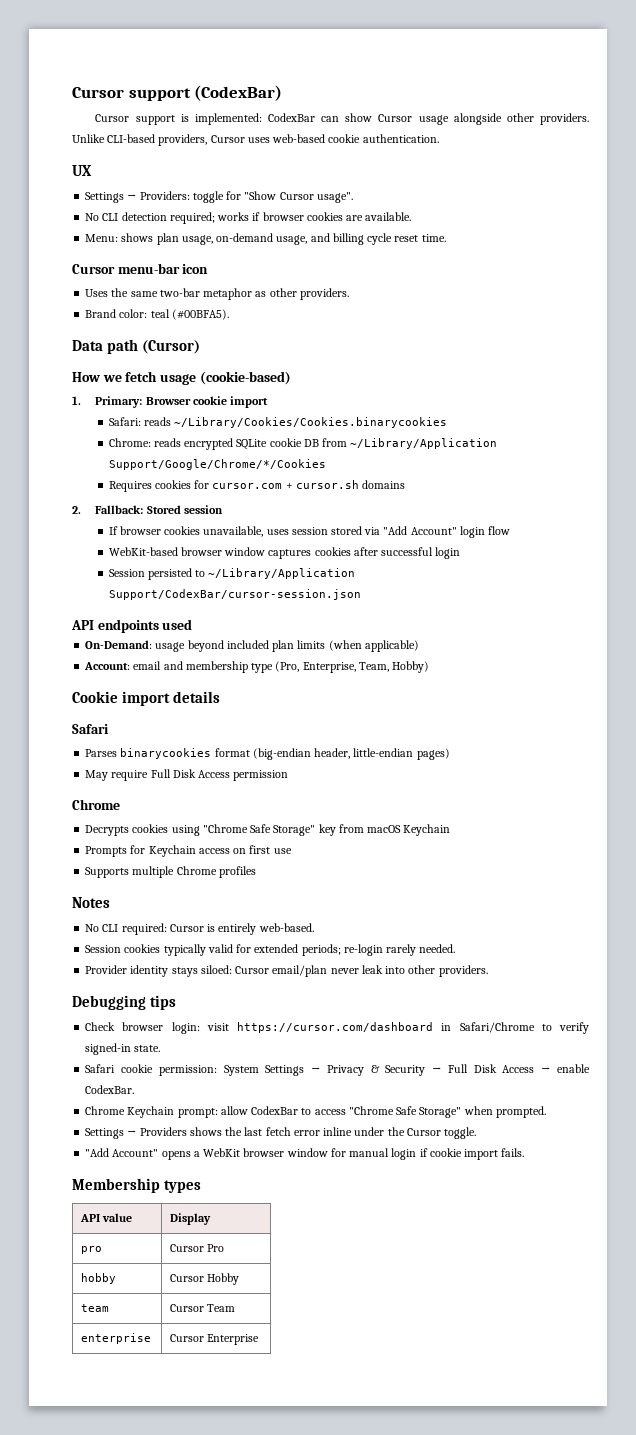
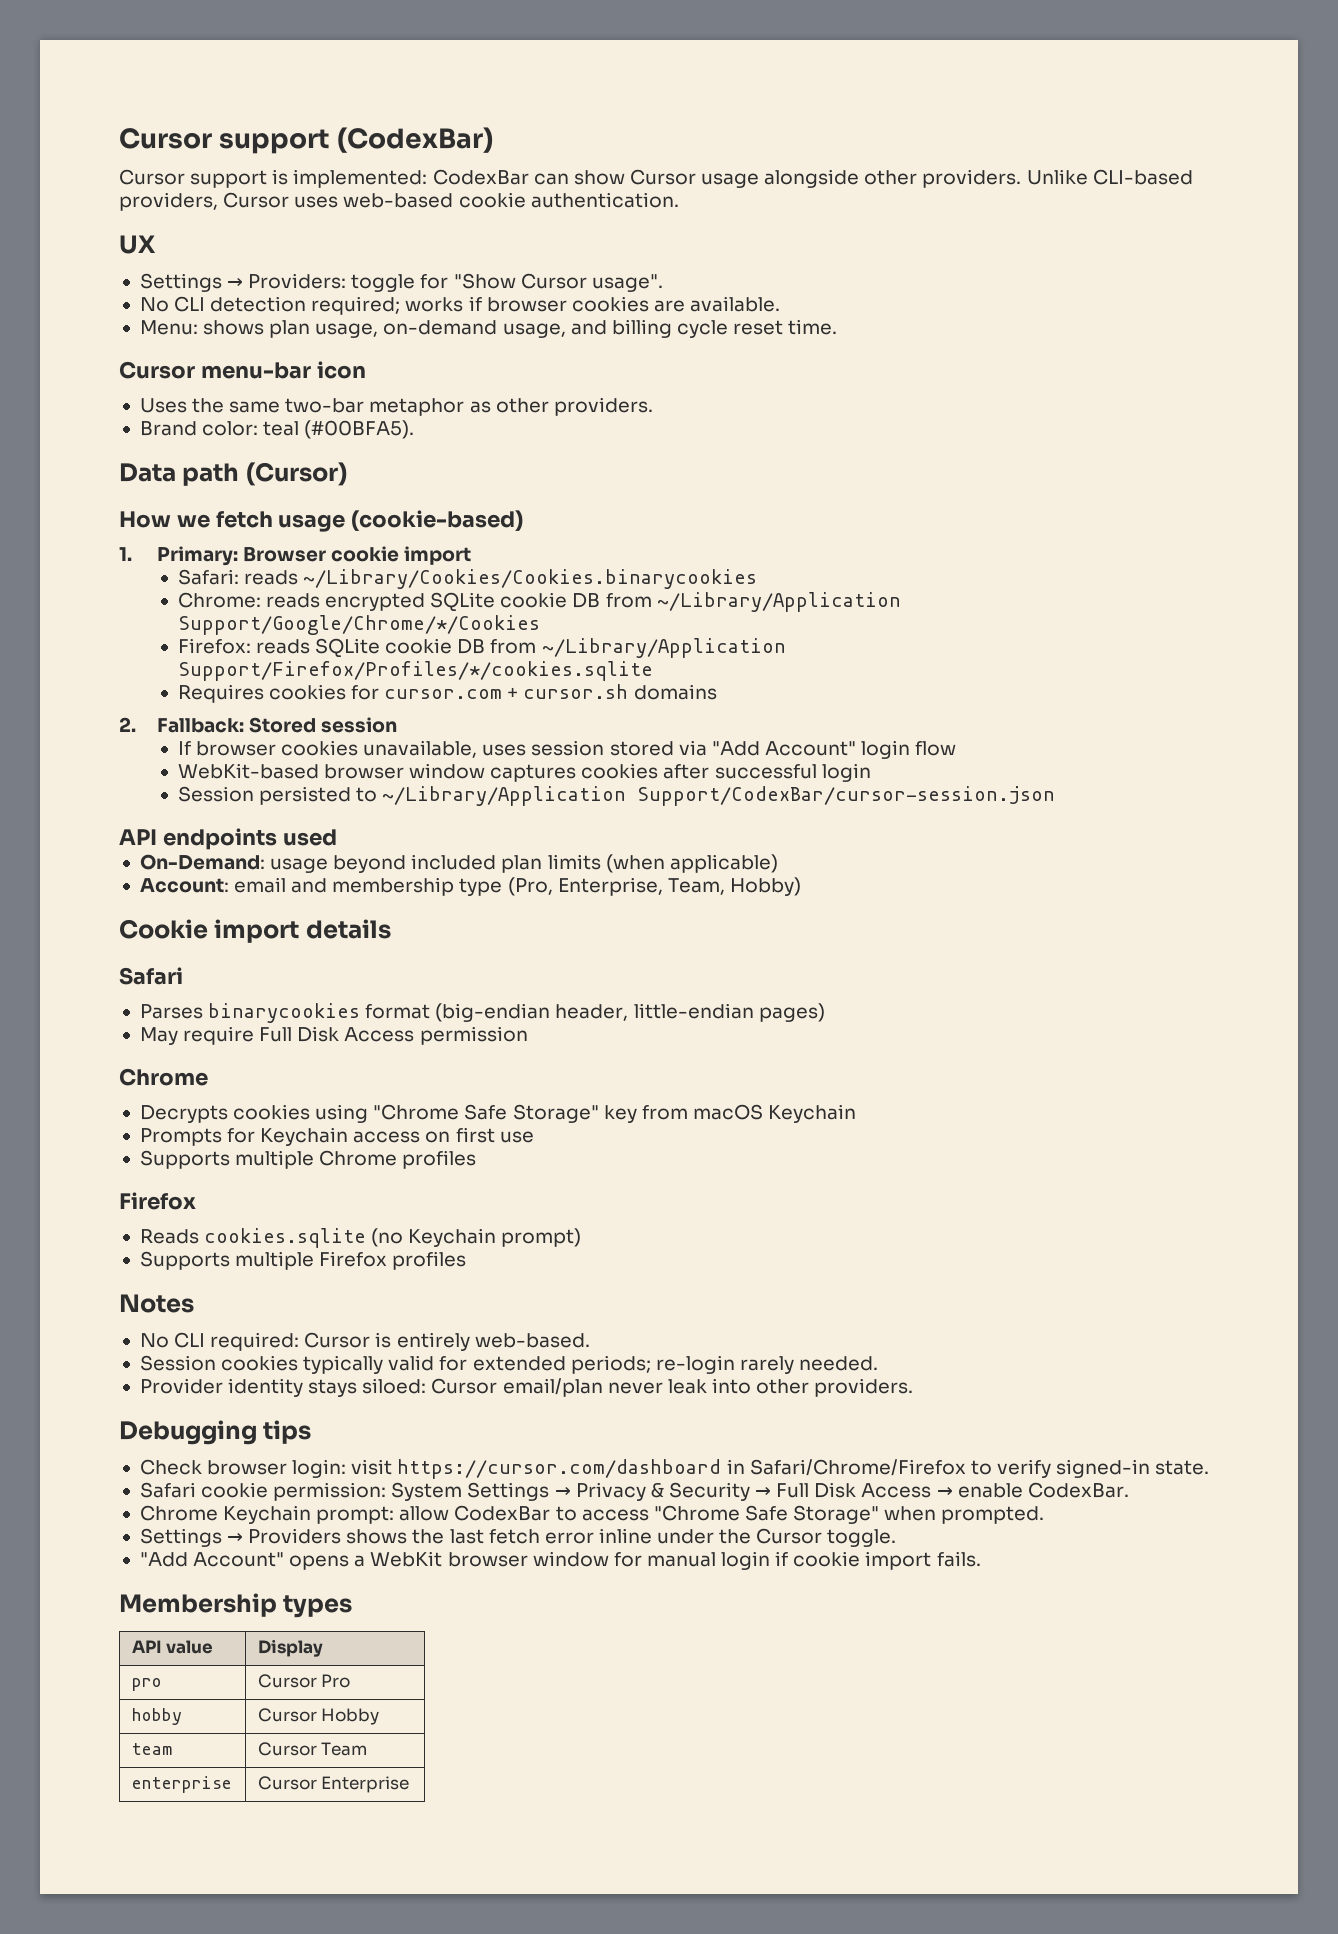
+ Firefox: reads SQLite cookie DB from ~/Library/Application Support/Firefox/Profiles/*/cookies.sqlite
  Supports multiple Chrome profiles
+ Firefox
+ Reads cookies.sqlite (no Keychain prompt)
+ Supports multiple Firefox profiles
- Check browser login: visit https://cursor.com/dashboard in Safari/Chrome to verify signed-in state.
+ Check browser login: visit https://cursor.com/dashboard in Safari/Chrome/Firefox to verify signed-in state.

